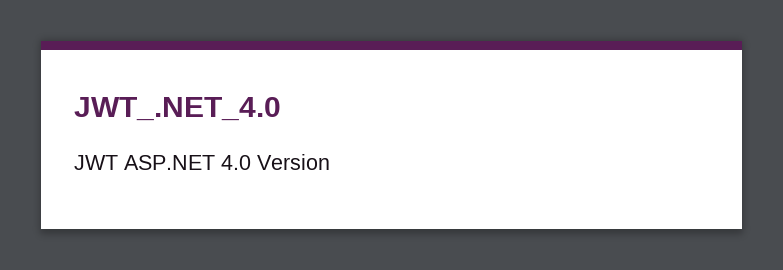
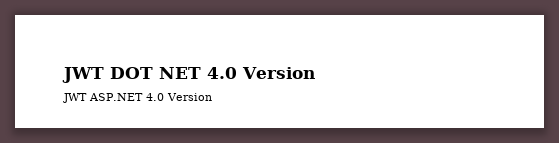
- JWT_.NET_4.0
+ JWT DOT NET 4.0 Version

